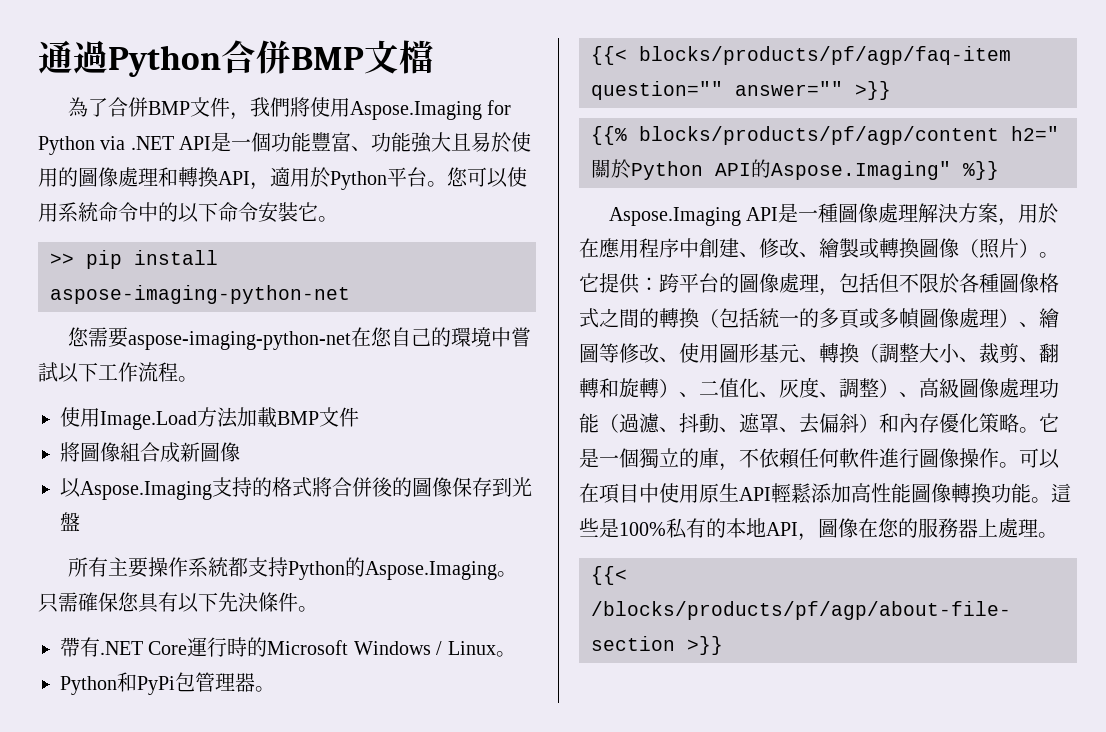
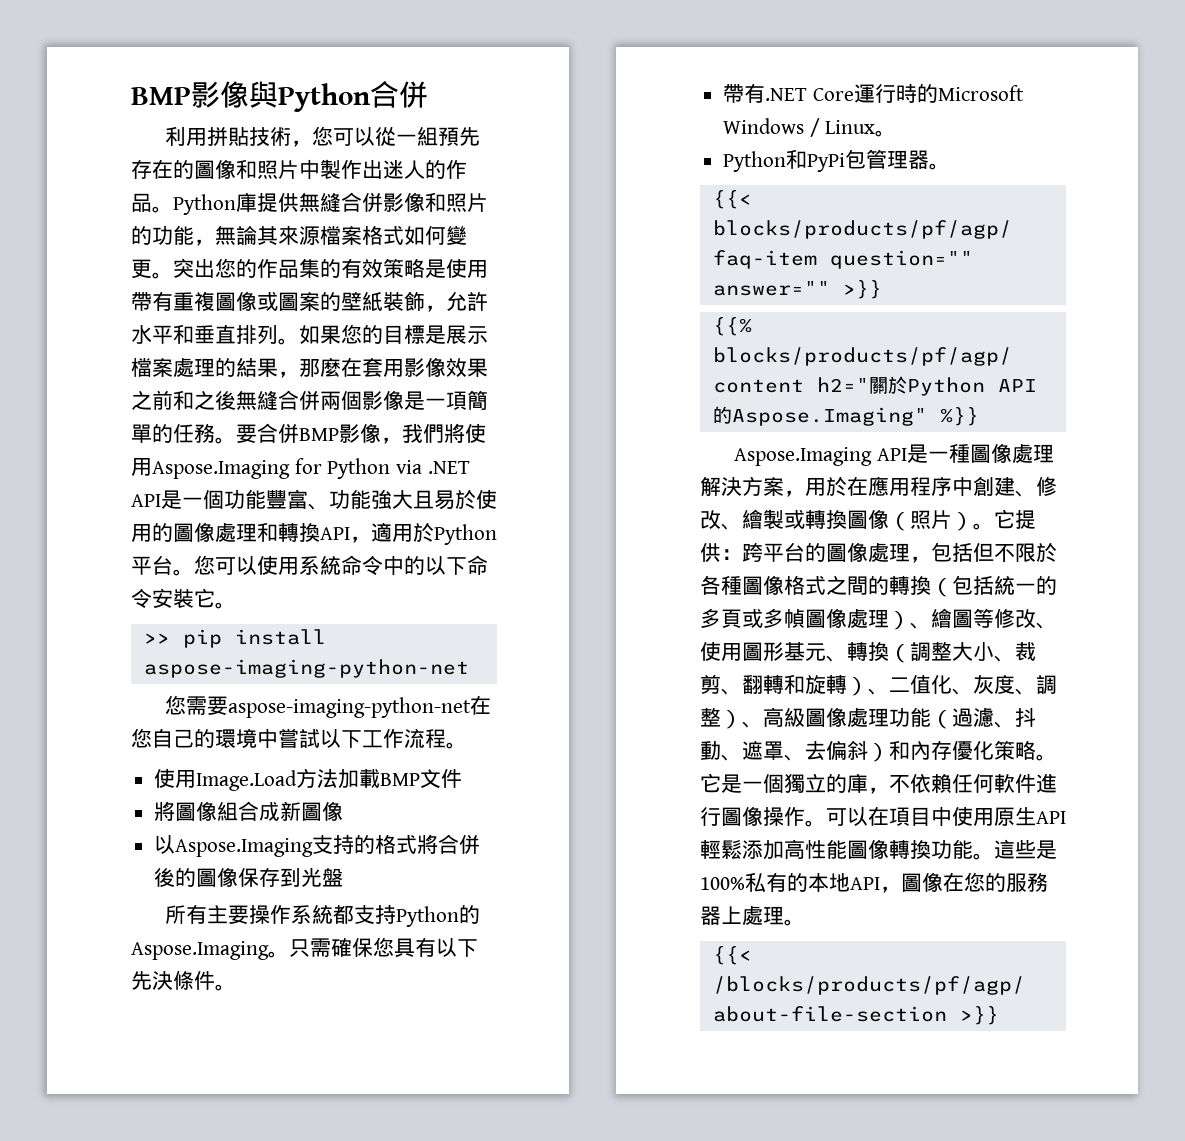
- 通過Python合併BMP文檔
- 為了合併BMP文件，我們將使用Aspose.Imaging for Python via .NET API是一個功能豐富、功能強大且易於使用的圖像處理和轉換API，適用於Python平台。
+ BMP影像與Python合併
+ 利用拼貼技術，您可以從一組預先存在的圖像和照片中製作出迷人的作品。Python庫提供無縫合併影像和照片的功能，無論其來源檔案格式如何變更。突出您的作品集的有效策略是使用帶有重複圖像或圖案的壁紙裝飾，允許水平和垂直排列。如果您的目標是展示檔案處理的結果，那麼在套用影像效果之前和之後無縫合併兩個影像是一項簡單的任務。要合併BMP影像，我們將使用Aspose.Imaging for Python via .NET API是一個功能豐富、功能強大且易於使用的圖像處理和轉換API，適用於Python平台。

